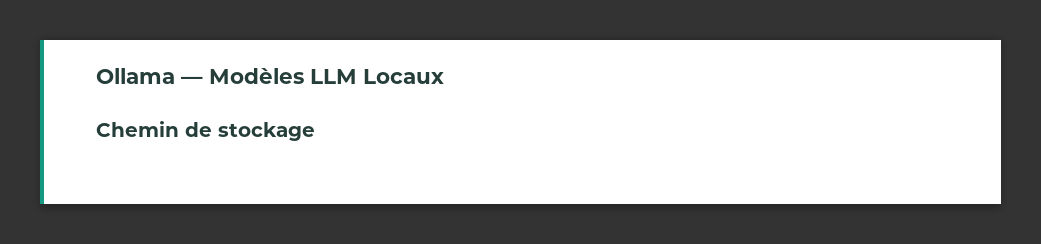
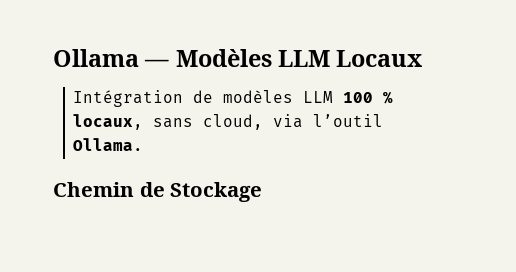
+ Intégration de modèles LLM 100 % locaux, sans cloud, via l’outil Ollama.
- Chemin de stockage
+ Chemin de Stockage

